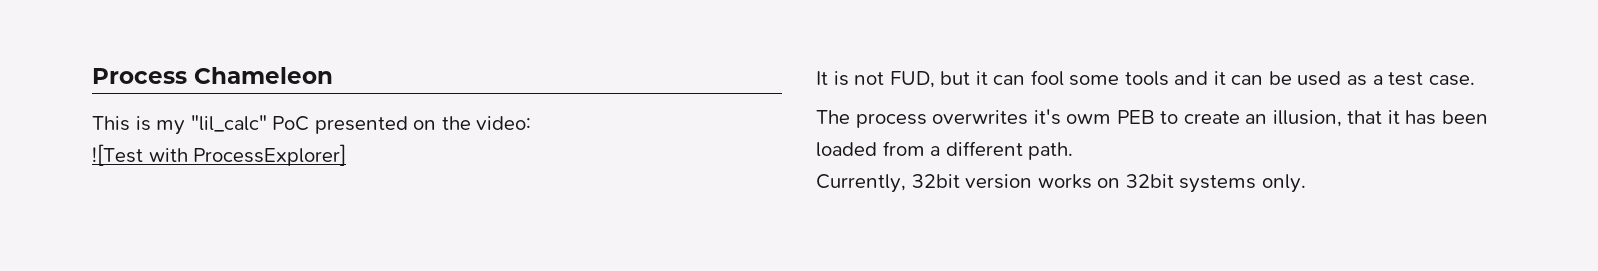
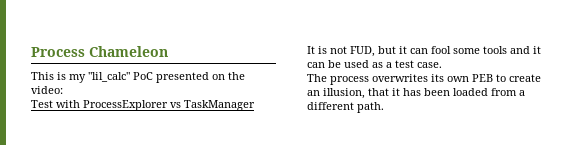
- ![Test with ProcessExplorer]
+ Test with ProcessExplorer vs TaskManager
- The process overwrites it's owm PEB to create an illusion, that it has been loaded from a different path.
+ The process overwrites its own PEB to create an illusion, that it has been loaded from a different path.
- Currently, 32bit version works on 32bit systems only.

